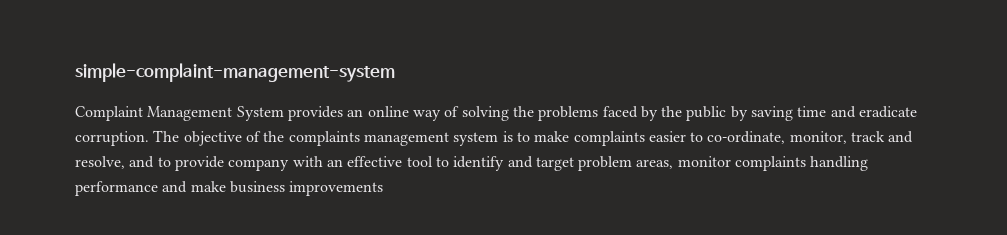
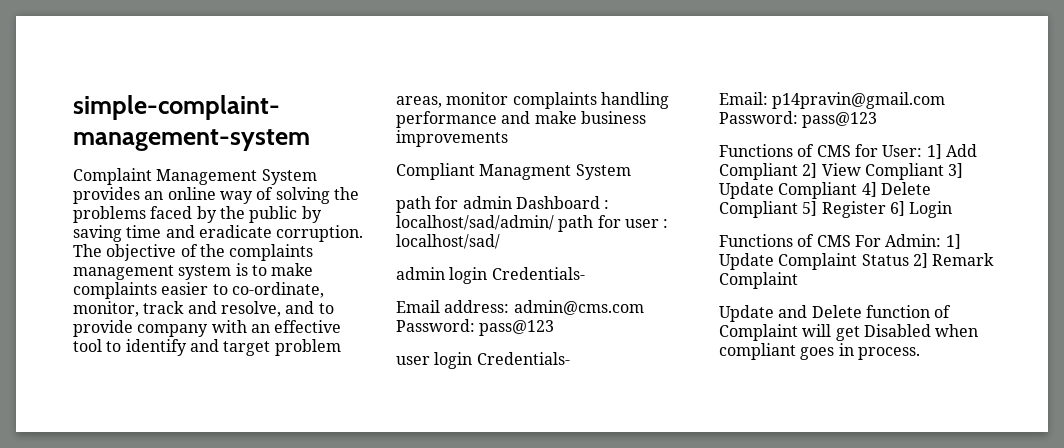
+ Compliant Managment System
+ path for admin Dashboard : localhost/sad/admin/ path for user : localhost/sad/
+ admin login Credentials-
+ Email address: admin@cms.com Password: pass@123
+ user login Credentials-
+ Email: p14pravin@gmail.com Password: pass@123
+ Functions of CMS for User: 1] Add Compliant 2] View Compliant 3] Update Compliant 4] Delete Compliant 5] Register 6] Login
+ Functions of CMS For Admin: 1] Update Complaint Status 2] Remark Complaint
+ Update and Delete function of Complaint will get Disabled when compliant goes in process.

